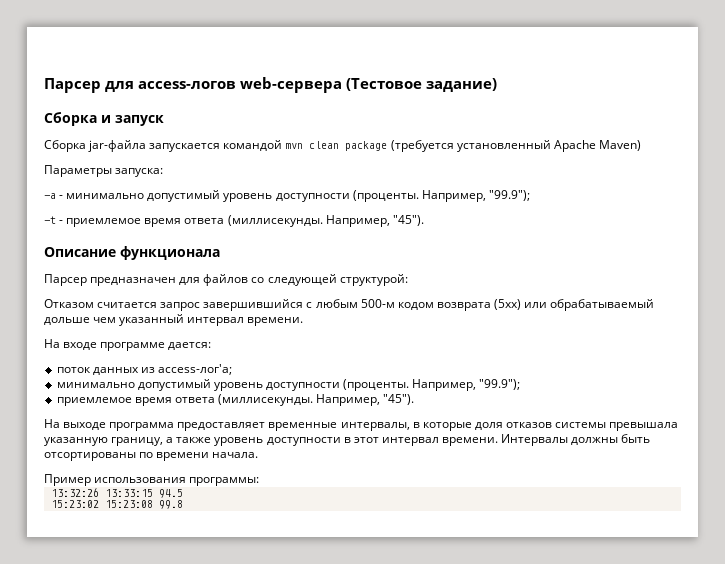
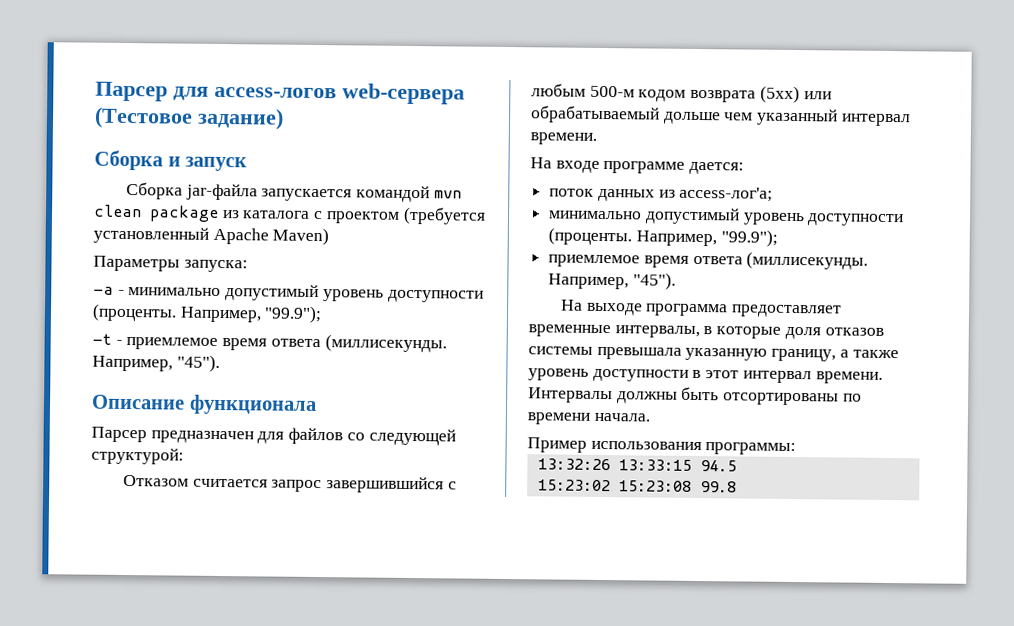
- Сборка jar-файла запускается командой mvn clean package (требуется установленный Apache Maven)
+ Сборка jar-файла запускается командой mvn clean package из каталога с проектом (требуется установленный Apache Maven)

